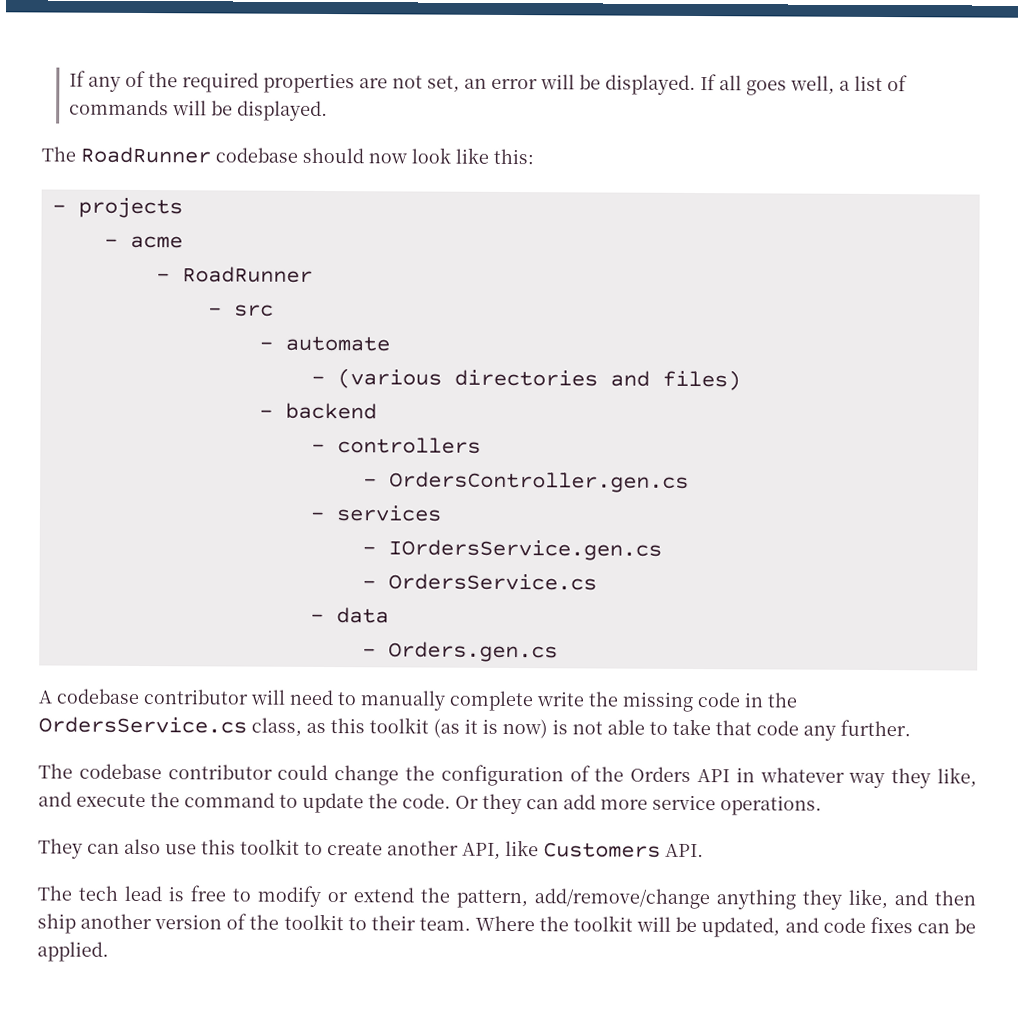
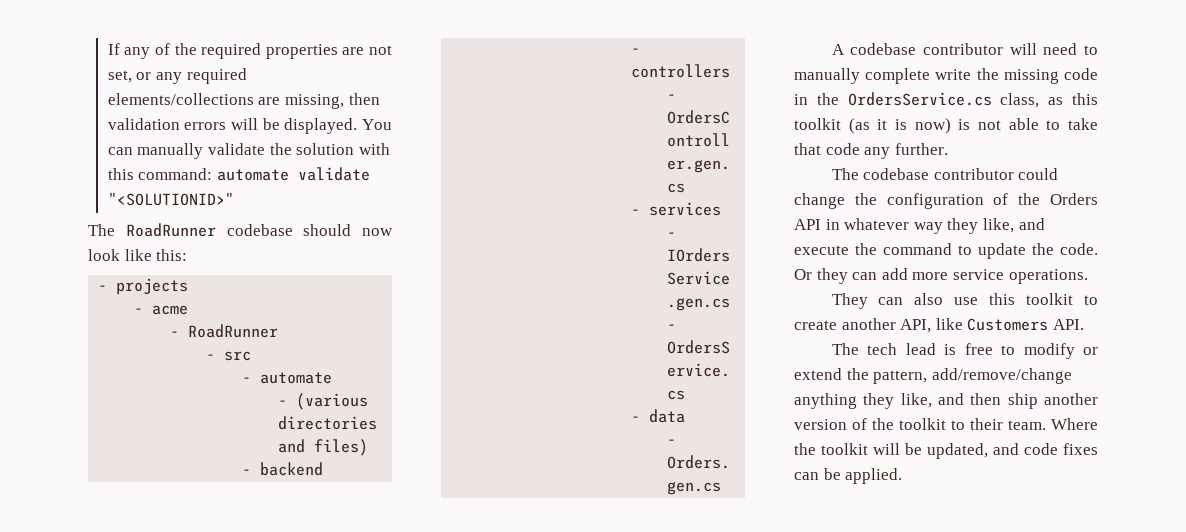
- If any of the required properties are not set, an error will be displayed. If all goes well, a list of commands will be displayed.
+ If any of the required properties are not set, or any required elements/collections are missing, then validation errors will be displayed. You can manually validate the solution with this command: automate validate "<SOLUTIONID>"

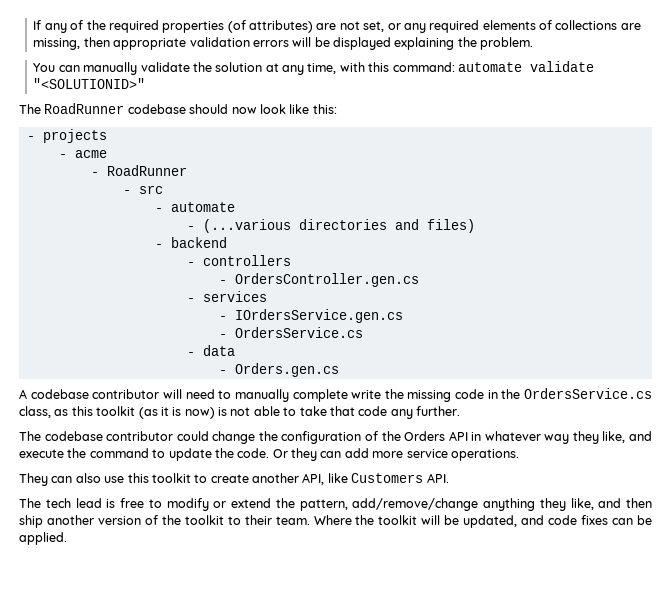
- If any of the required properties are not set, or any required elements/collections are missing, then validation errors will be displayed. You can manually validate the solution with this command: automate validate "<SOLUTIONID>"
+ If any of the required properties (of attributes) are not set, or any required elements of collections are missing, then appropriate validation errors will be displayed explaining the problem.
+ You can manually validate the solution at any time, with this command: automate validate "<SOLUTIONID>"
- - (various directories and files)
+ - (...various directories and files)

